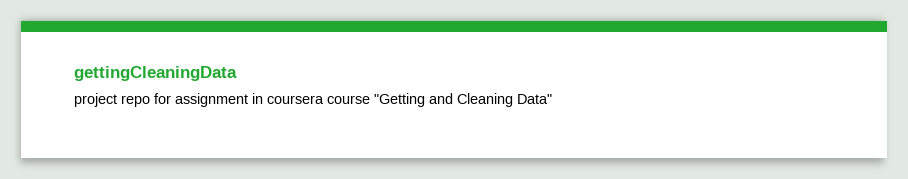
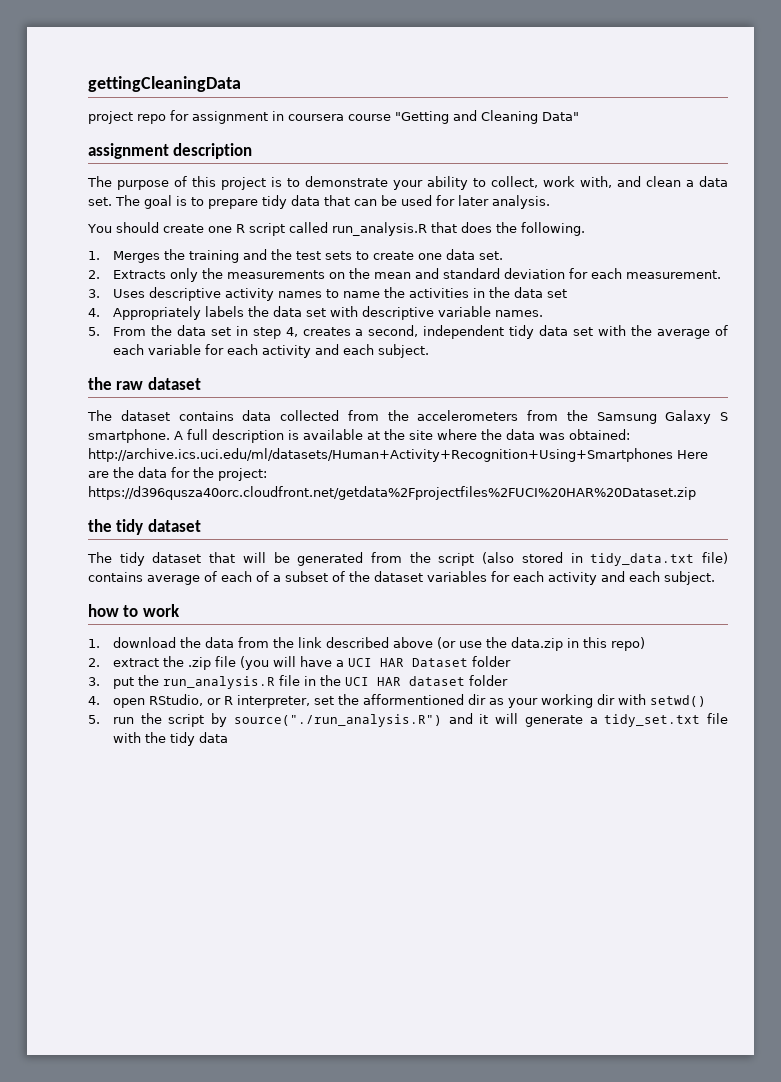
+ assignment description
+ The purpose of this project is to demonstrate your ability to collect, work with, and clean a data set. The goal is to prepare tidy data that can be used for later analysis.
+ You should create one R script called run_analysis.R that does the following.
+ 1. Merges the training and the test sets to create one data set.
+ 2. Extracts only the measurements on the mean and standard deviation for each measurement.
+ 3. Uses descriptive activity names to name the activities in the data set
+ 4. Appropriately labels the data set with descriptive variable names.
+ 5. From the data set in step 4, creates a second, independent tidy data set with the average of each variable for each activity and each subject.
+ the raw dataset
+ The dataset contains data collected from the accelerometers from the Samsung Galaxy S smartphone. A full description is available at the site where the data was obtained: http://archive.ics.uci.edu/ml/datasets/Human+Activity+Recognition+Using+Smartphones Here are the data for the project: https://d396qusza40orc.cloudfront.net/getdata%2Fprojectfiles%2FUCI%20HAR%20Dataset.zip
+ the tidy dataset
+ The tidy dataset that will be generated from the script (also stored in tidy_data.txt file) contains average of each of a subset of the dataset variables for each activity and each subject.
+ how to work
+ 1. download the data from the link described above (or use the data.zip in this repo)
+ 2. extract the .zip file (you will have a UCI HAR Dataset folder
+ 3. put the run_analysis.R file in the UCI HAR dataset folder
+ 4. open RStudio, or R interpreter, set the afformentioned dir as your working dir with setwd()
+ 5. run the script by source("./run_analysis.R") and it will generate a tidy_set.txt file with the tidy data

